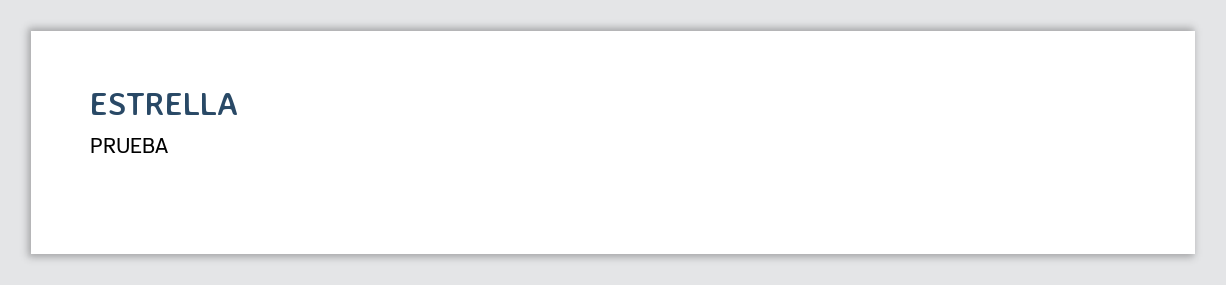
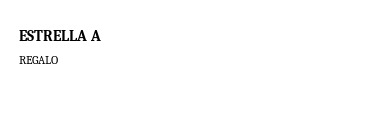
- ESTRELLA
- PRUEBA
+ ESTRELLA A
+ REGALO

